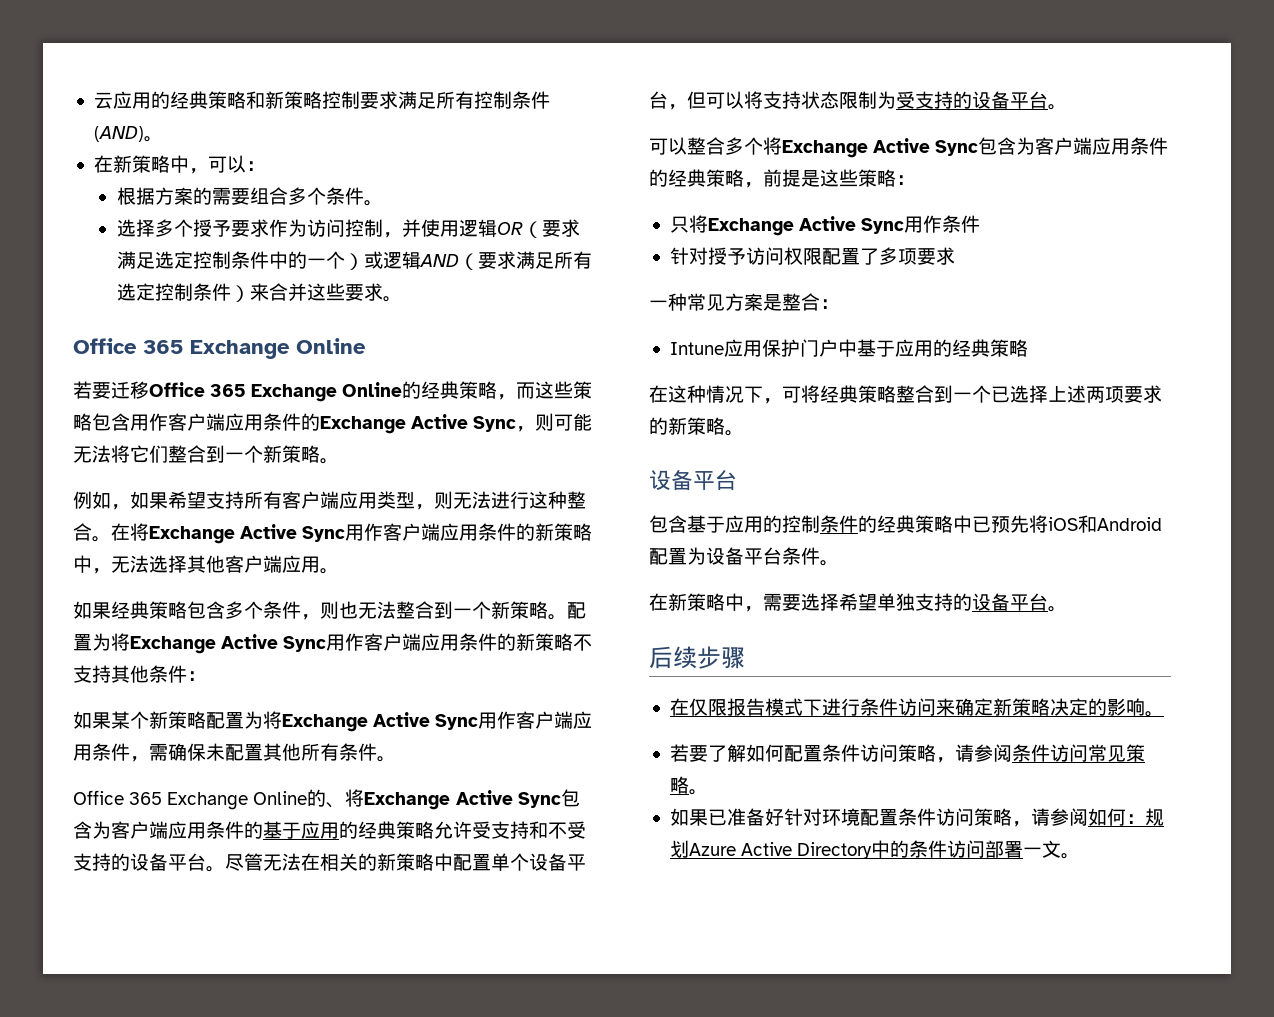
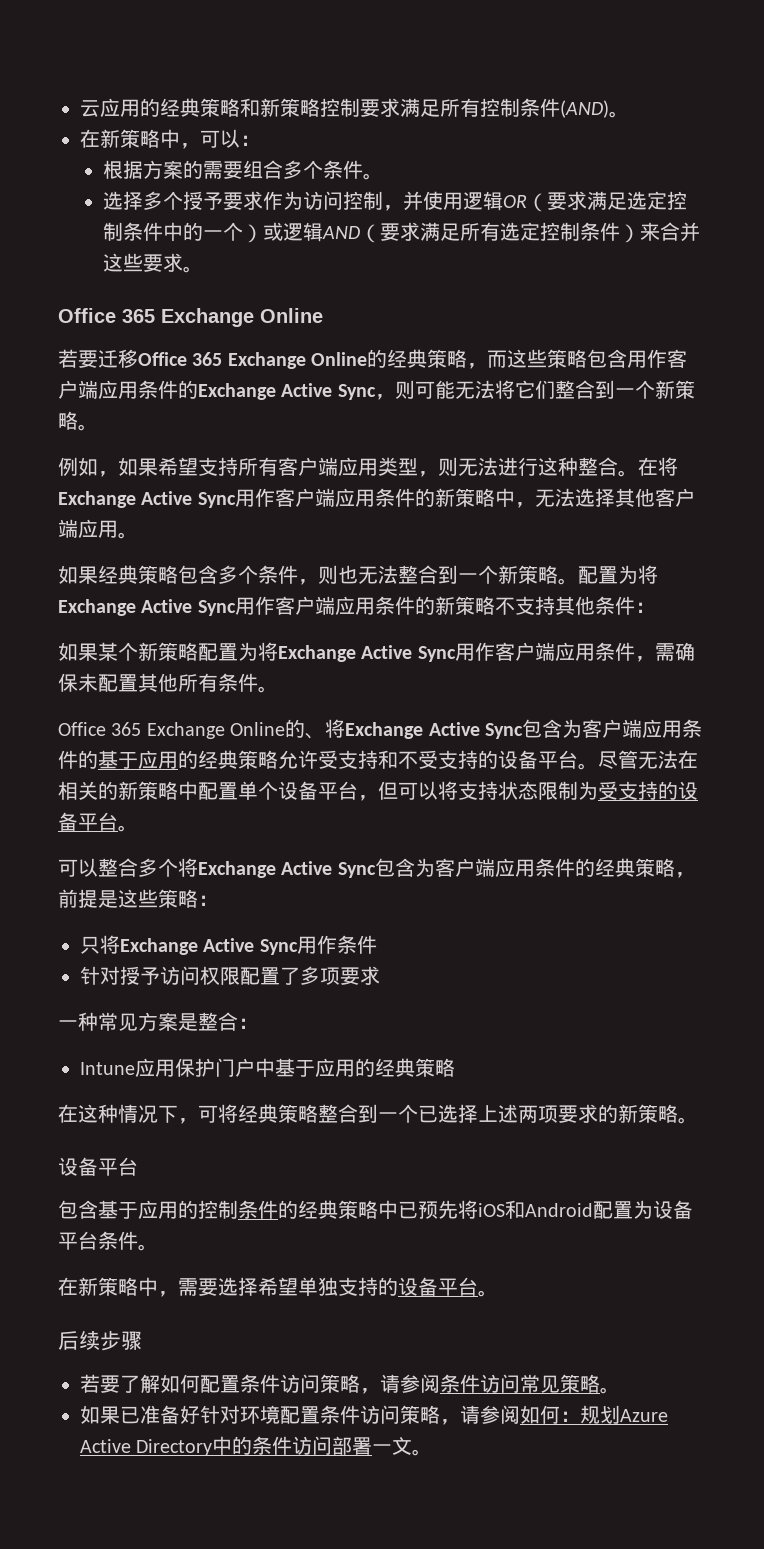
- 在仅限报告模式下进行条件访问来确定新策略决定的影响。

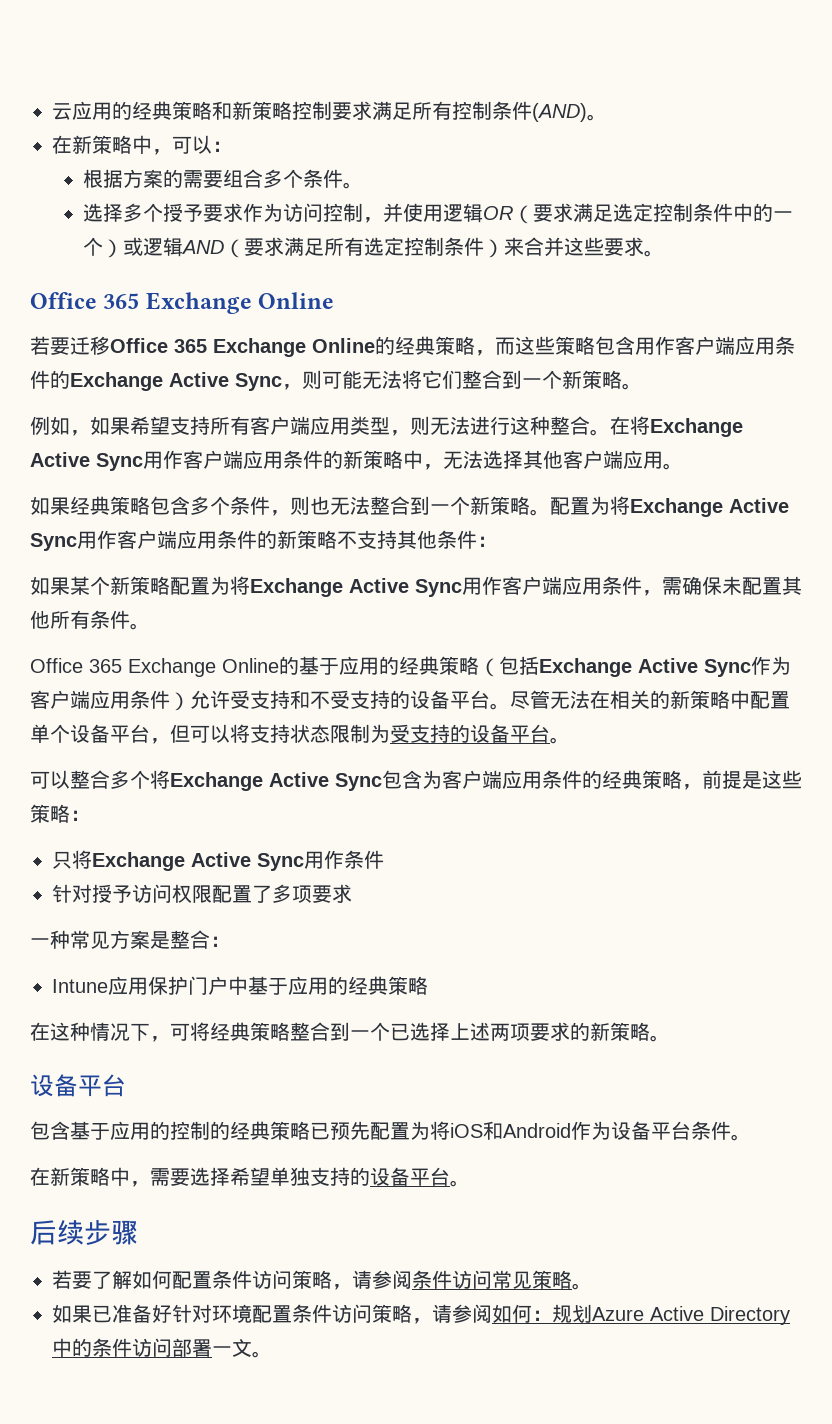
- Office 365 Exchange Online的、将Exchange Active Sync包含为客户端应用条件的基于应用的经典策略允许受支持和不受支持的设备平台。
+ Office 365 Exchange Online的基于应用的经典策略（包括Exchange Active Sync作为客户端应用条件）允许受支持和不受支持的设备平台。
- 包含基于应用的控制条件的经典策略中已预先将iOS和Android配置为设备平台条件。
+ 包含基于应用的控制的经典策略已预先配置为将iOS和Android作为设备平台条件。

